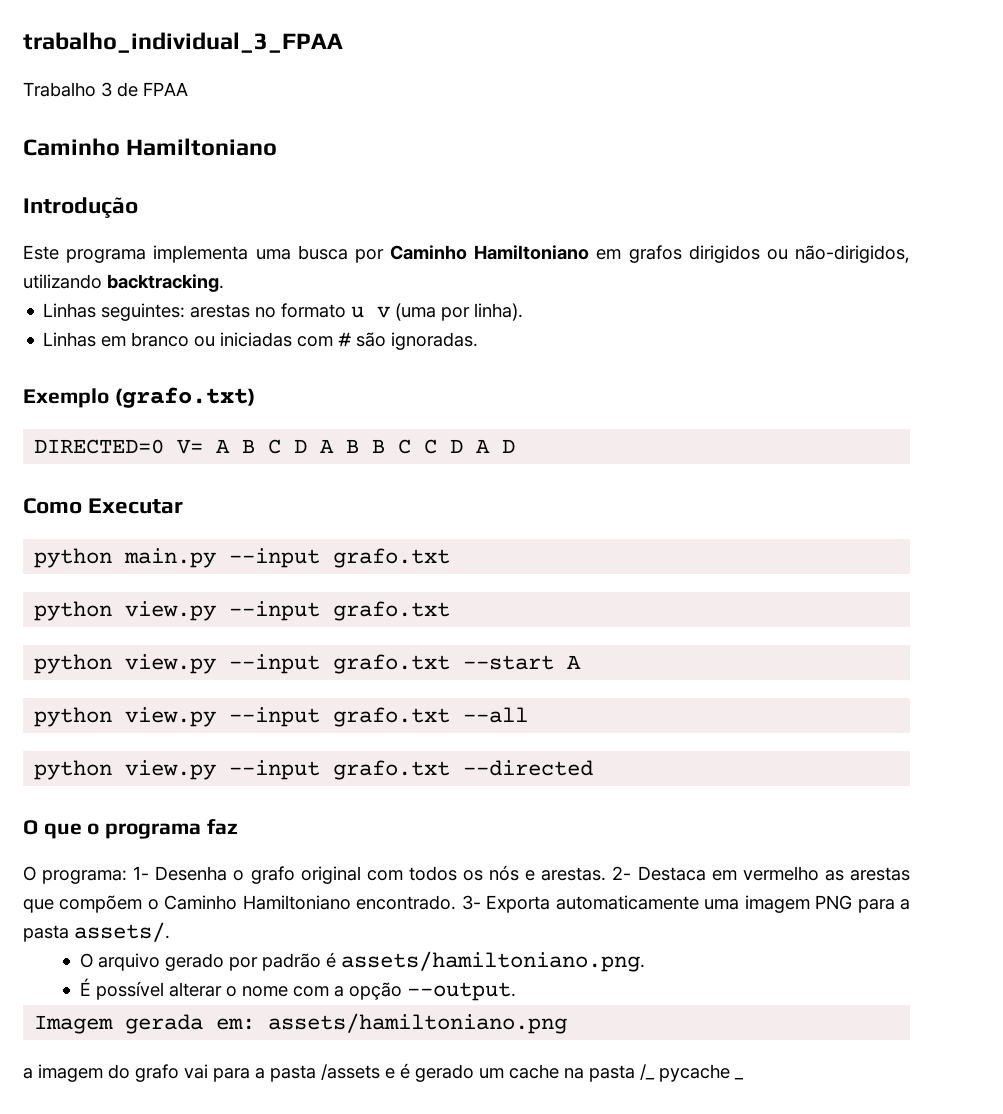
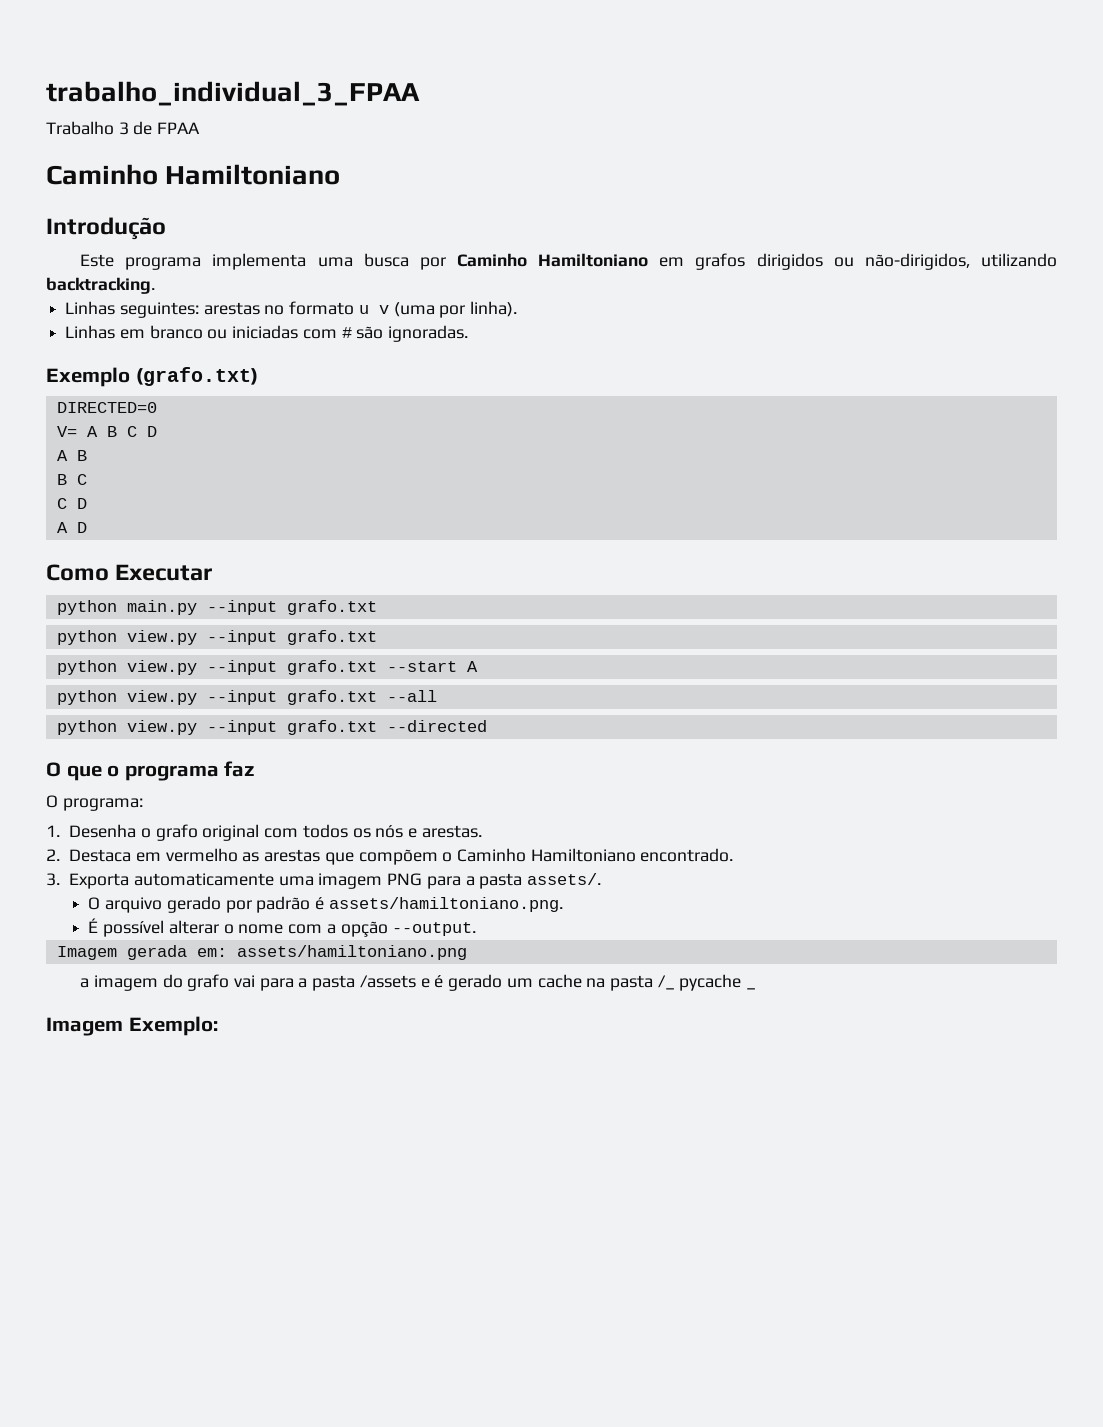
- DIRECTED=0 V= A B C D A B B C C D A D
+ DIRECTED=0
+ V= A B C D
+ A B
+ B C
+ C D
+ A D
- O programa: 1- Desenha o grafo original com todos os nós e arestas. 2- Destaca em vermelho as arestas que compõem o Caminho Hamiltoniano encontrado. 3- Exporta automaticamente uma imagem PNG para a pasta assets/.
+ O programa:
+ 1. Desenha o grafo original com todos os nós e arestas.
+ 2. Destaca em vermelho as arestas que compõem o Caminho Hamiltoniano encontrado.
+ 3. Exporta automaticamente uma imagem PNG para a pasta assets/.
+ Imagem Exemplo:

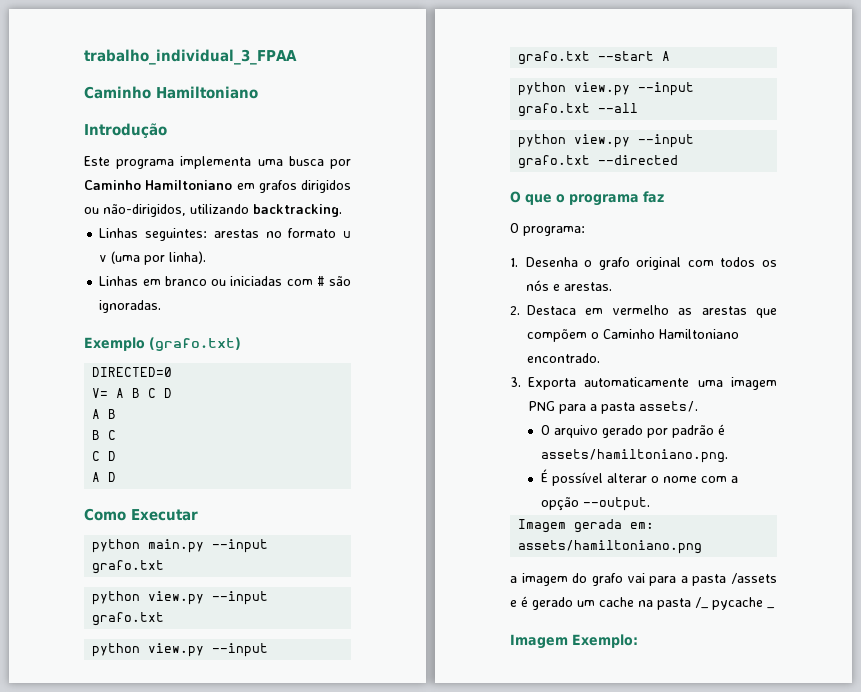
- Trabalho 3 de FPAA

